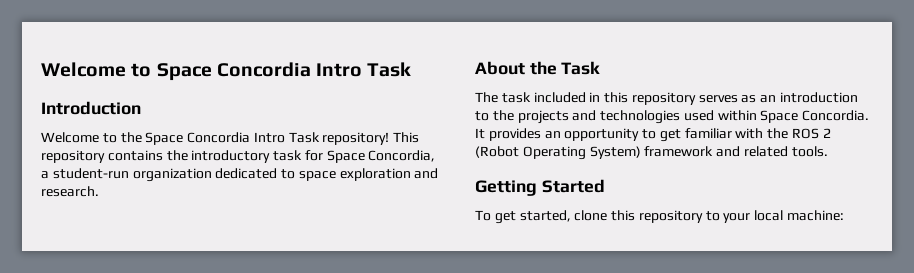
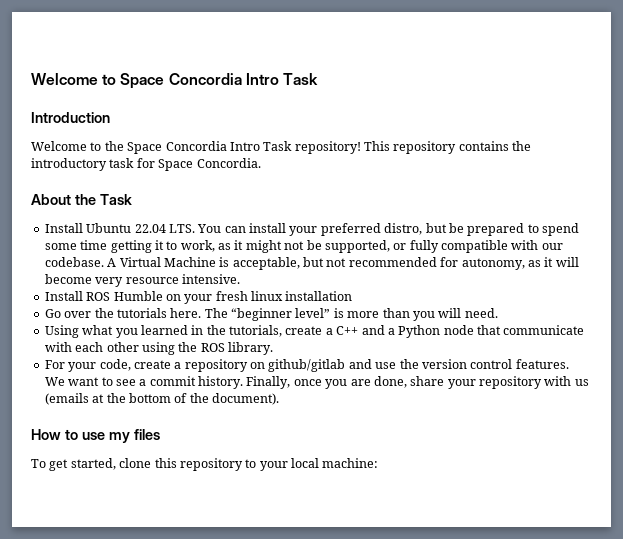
- This repository contains the introductory task for Space Concordia, a student-run organization dedicated to space exploration and research.
+ This repository contains the introductory task for Space Concordia.
  About the Task
- The task included in this repository serves as an introduction to the projects and technologies used within Space Concordia. It provides an opportunity to get familiar with the ROS 2 (Robot Operating System) framework and related tools.
- Getting Started
+ Install Ubuntu 22.04 LTS. You can install your preferred distro, but be prepared to spend some time getting it to work, as it might not be supported, or fully compatible with our codebase. A Virtual Machine is acceptable, but not recommended for autonomy, as it will become very resource intensive.
+ Install ROS Humble on your fresh linux installation
+ Go over the tutorials here. The “beginner level” is more than you will need.
+ Using what you learned in the tutorials, create a C++ and a Python node that communicate with each other using the ROS library.
+ For your code, create a repository on github/gitlab and use the version control features. We want to see a commit history. Finally, once you are done, share your repository with us (emails at the bottom of the document).
+ How to use my files

